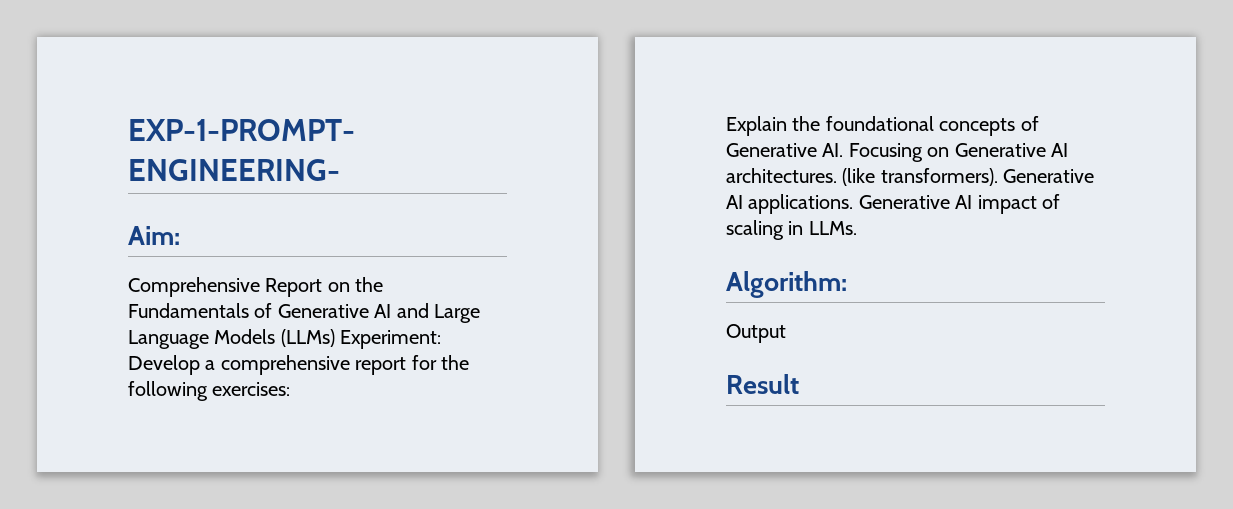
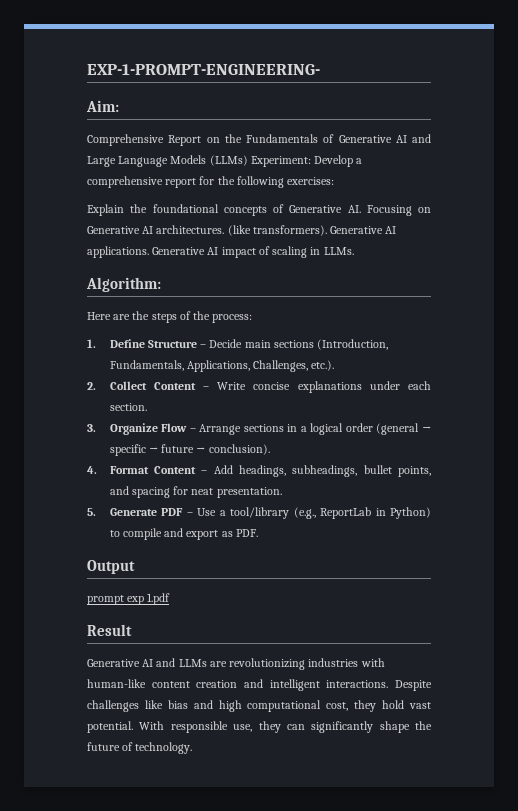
+ Here are the steps of the process:
+ 1. Define Structure – Decide main sections (Introduction, Fundamentals, Applications, Challenges, etc.).
+ 2. Collect Content – Write concise explanations under each section.
+ 3. Organize Flow – Arrange sections in a logical order (general → specific → future → conclusion).
+ 4. Format Content – Add headings, subheadings, bullet points, and spacing for neat presentation.
+ 5. Generate PDF – Use a tool/library (e.g., ReportLab in Python) to compile and export as PDF.
  Output
+ prompt exp 1.pdf
  Result
+ Generative AI and LLMs are revolutionizing industries with human-like content creation and intelligent interactions. Despite challenges like bias and high computational cost, they hold vast potential. With responsible use, they can significantly shape the future of technology.

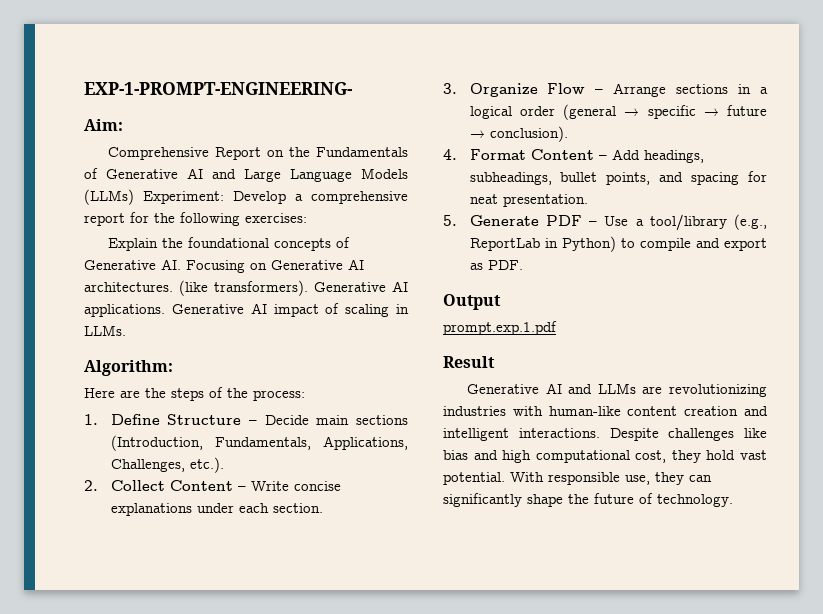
- prompt exp 1.pdf
+ prompt.exp.1.pdf

